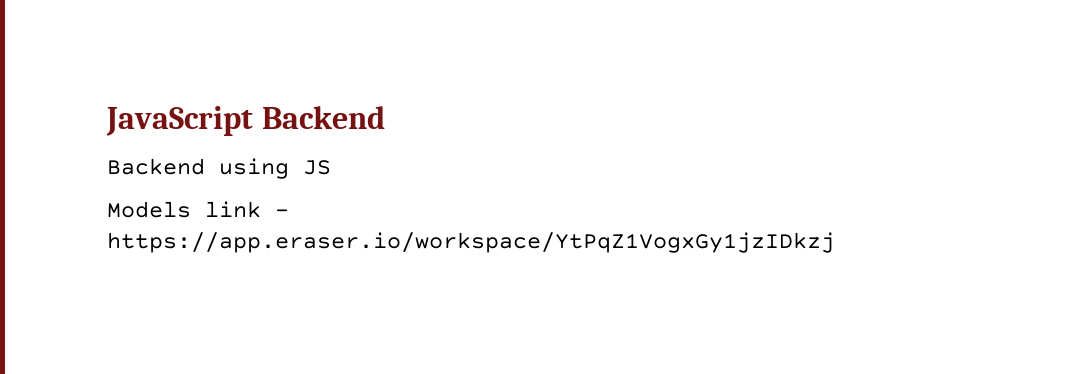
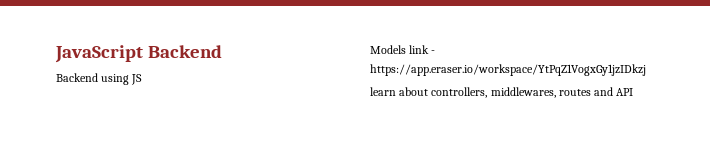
+ learn about controllers, middlewares, routes and API

